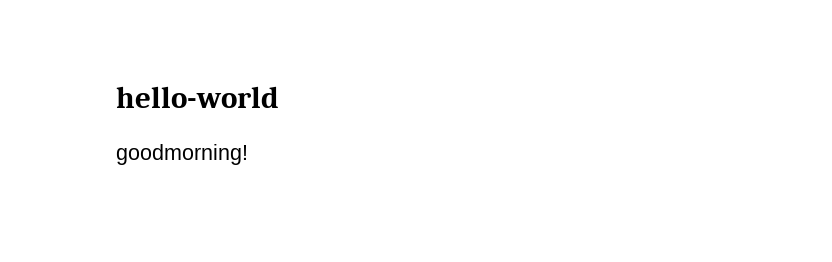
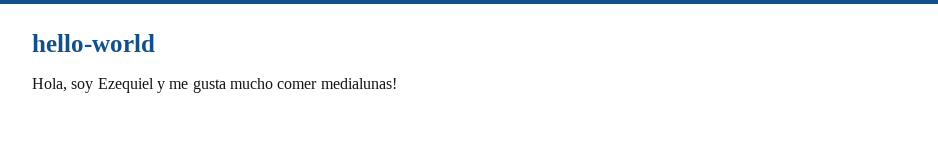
- goodmorning!
+ Hola, soy Ezequiel y me gusta mucho comer medialunas!

